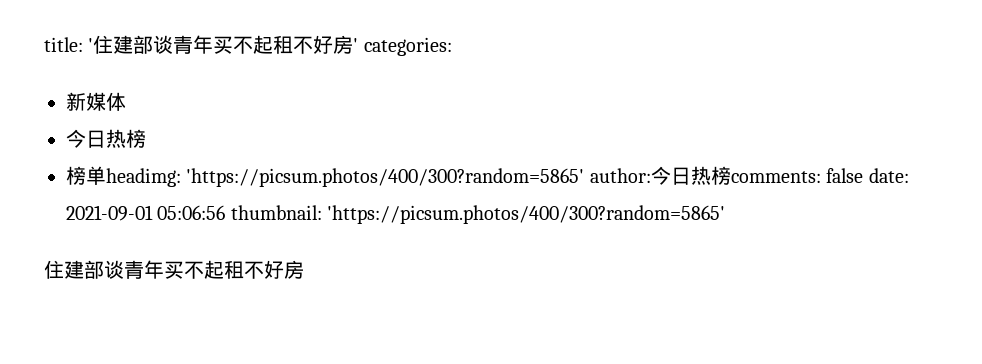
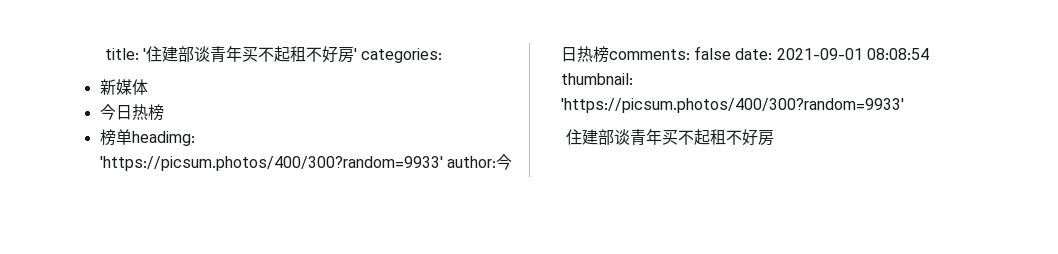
- 榜单headimg: 'https://picsum.photos/400/300?random=5865' author:今日热榜comments: false date: 2021-09-01 05:06:56 thumbnail: 'https://picsum.photos/400/300?random=5865'
+ 榜单headimg: 'https://picsum.photos/400/300?random=9933' author:今日热榜comments: false date: 2021-09-01 08:08:54 thumbnail: 'https://picsum.photos/400/300?random=9933'

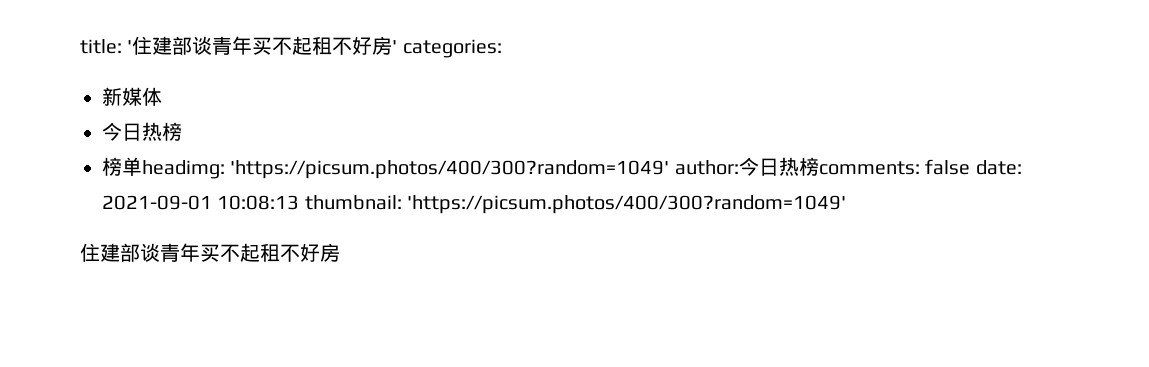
- 榜单headimg: 'https://picsum.photos/400/300?random=9933' author:今日热榜comments: false date: 2021-09-01 08:08:54 thumbnail: 'https://picsum.photos/400/300?random=9933'
+ 榜单headimg: 'https://picsum.photos/400/300?random=1049' author:今日热榜comments: false date: 2021-09-01 10:08:13 thumbnail: 'https://picsum.photos/400/300?random=1049'

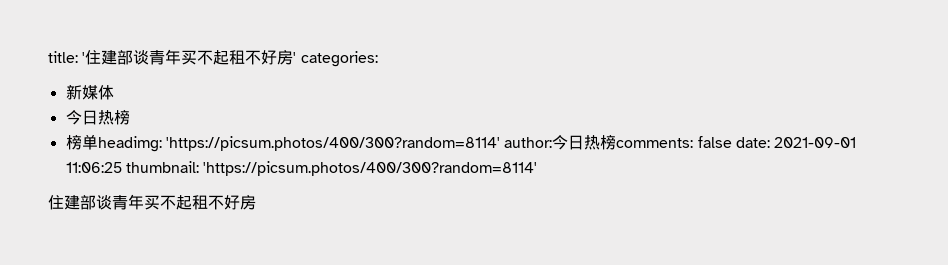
- 榜单headimg: 'https://picsum.photos/400/300?random=1049' author:今日热榜comments: false date: 2021-09-01 10:08:13 thumbnail: 'https://picsum.photos/400/300?random=1049'
+ 榜单headimg: 'https://picsum.photos/400/300?random=8114' author:今日热榜comments: false date: 2021-09-01 11:06:25 thumbnail: 'https://picsum.photos/400/300?random=8114'

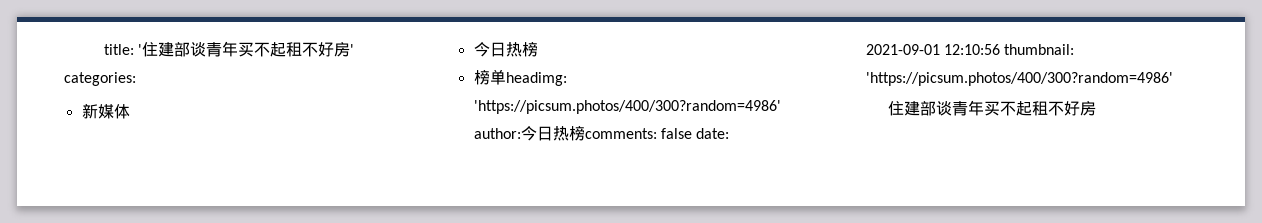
- 榜单headimg: 'https://picsum.photos/400/300?random=8114' author:今日热榜comments: false date: 2021-09-01 11:06:25 thumbnail: 'https://picsum.photos/400/300?random=8114'
+ 榜单headimg: 'https://picsum.photos/400/300?random=4986' author:今日热榜comments: false date: 2021-09-01 12:10:56 thumbnail: 'https://picsum.photos/400/300?random=4986'

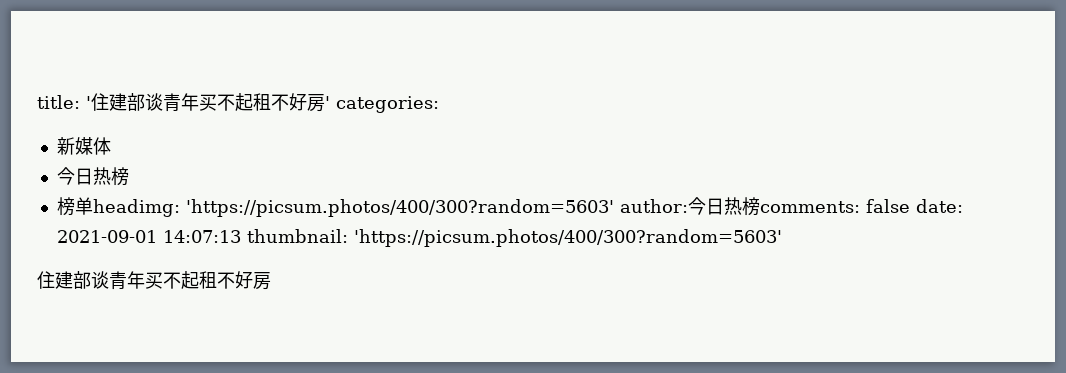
- 榜单headimg: 'https://picsum.photos/400/300?random=4986' author:今日热榜comments: false date: 2021-09-01 12:10:56 thumbnail: 'https://picsum.photos/400/300?random=4986'
+ 榜单headimg: 'https://picsum.photos/400/300?random=5603' author:今日热榜comments: false date: 2021-09-01 14:07:13 thumbnail: 'https://picsum.photos/400/300?random=5603'

